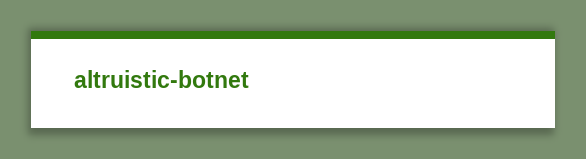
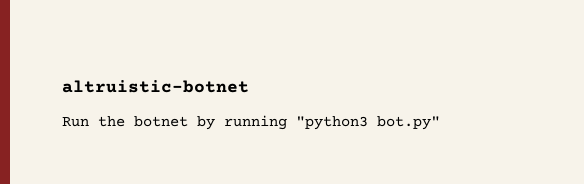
+ Run the botnet by running "python3 bot.py"

